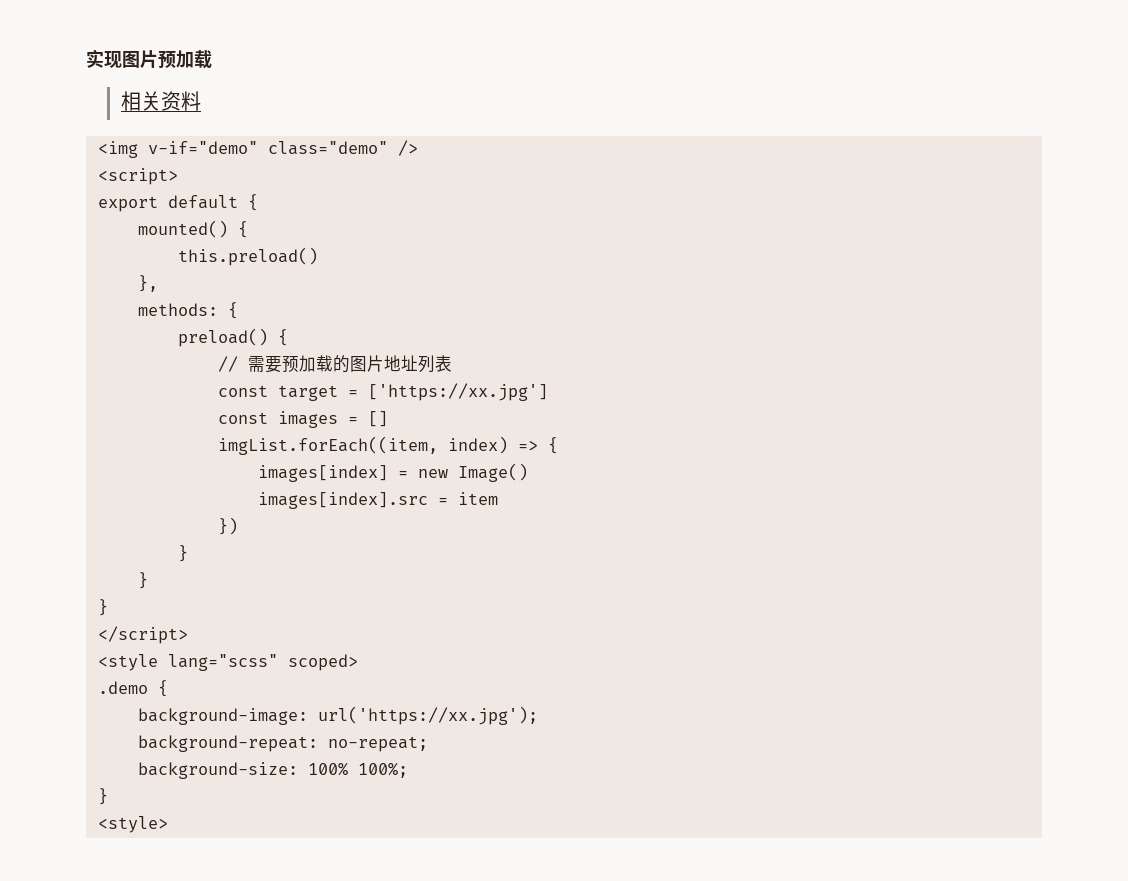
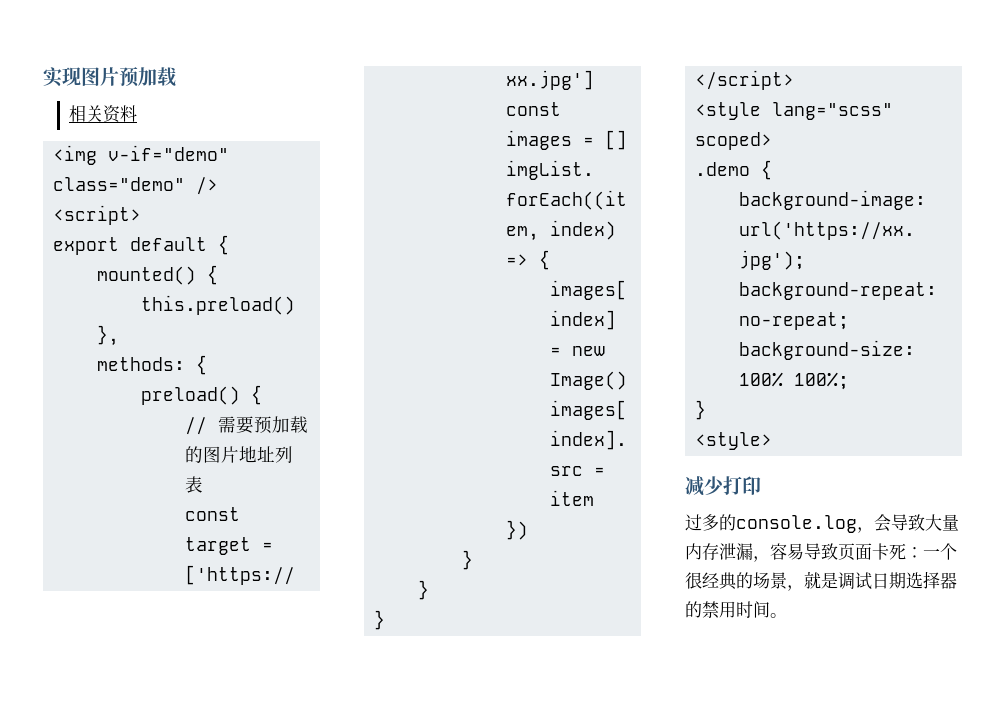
+ 减少打印
+ 过多的console.log，会导致大量内存泄漏，容易导致页面卡死：一个很经典的场景，就是调试日期选择器的禁用时间。

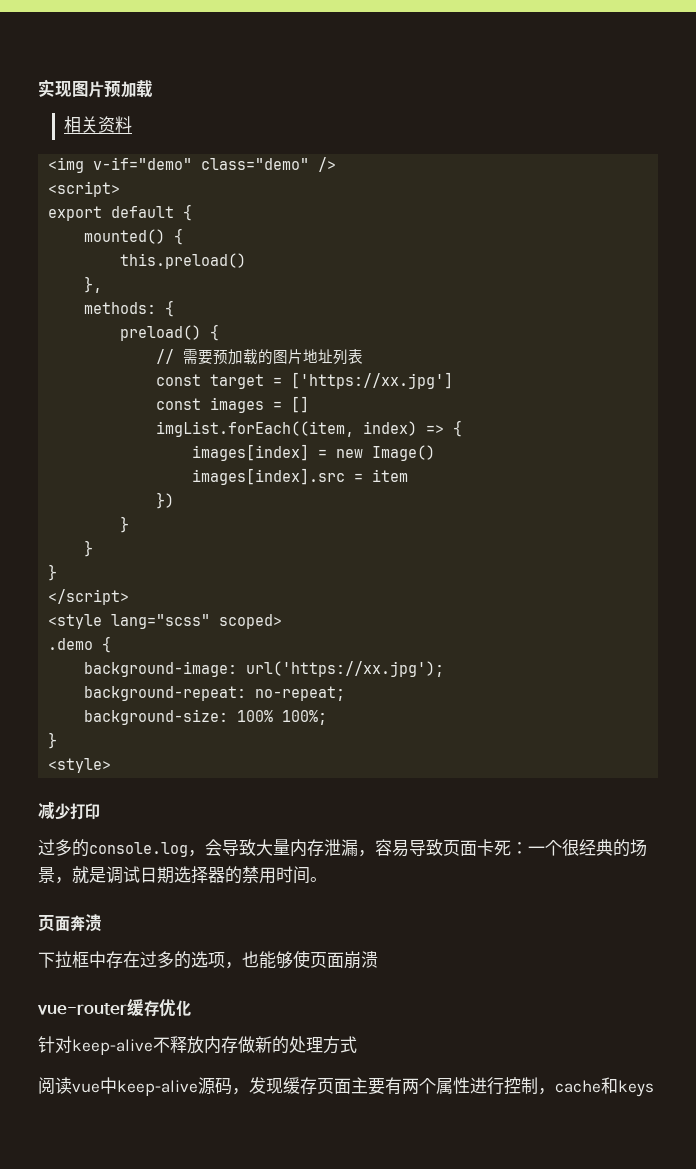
+ 页面奔溃
+ 下拉框中存在过多的选项，也能够使页面崩溃
+ vue-router缓存优化
+ 针对keep-alive不释放内存做新的处理方式
+ 阅读vue中keep-alive源码，发现缓存页面主要有两个属性进行控制，cache和keys

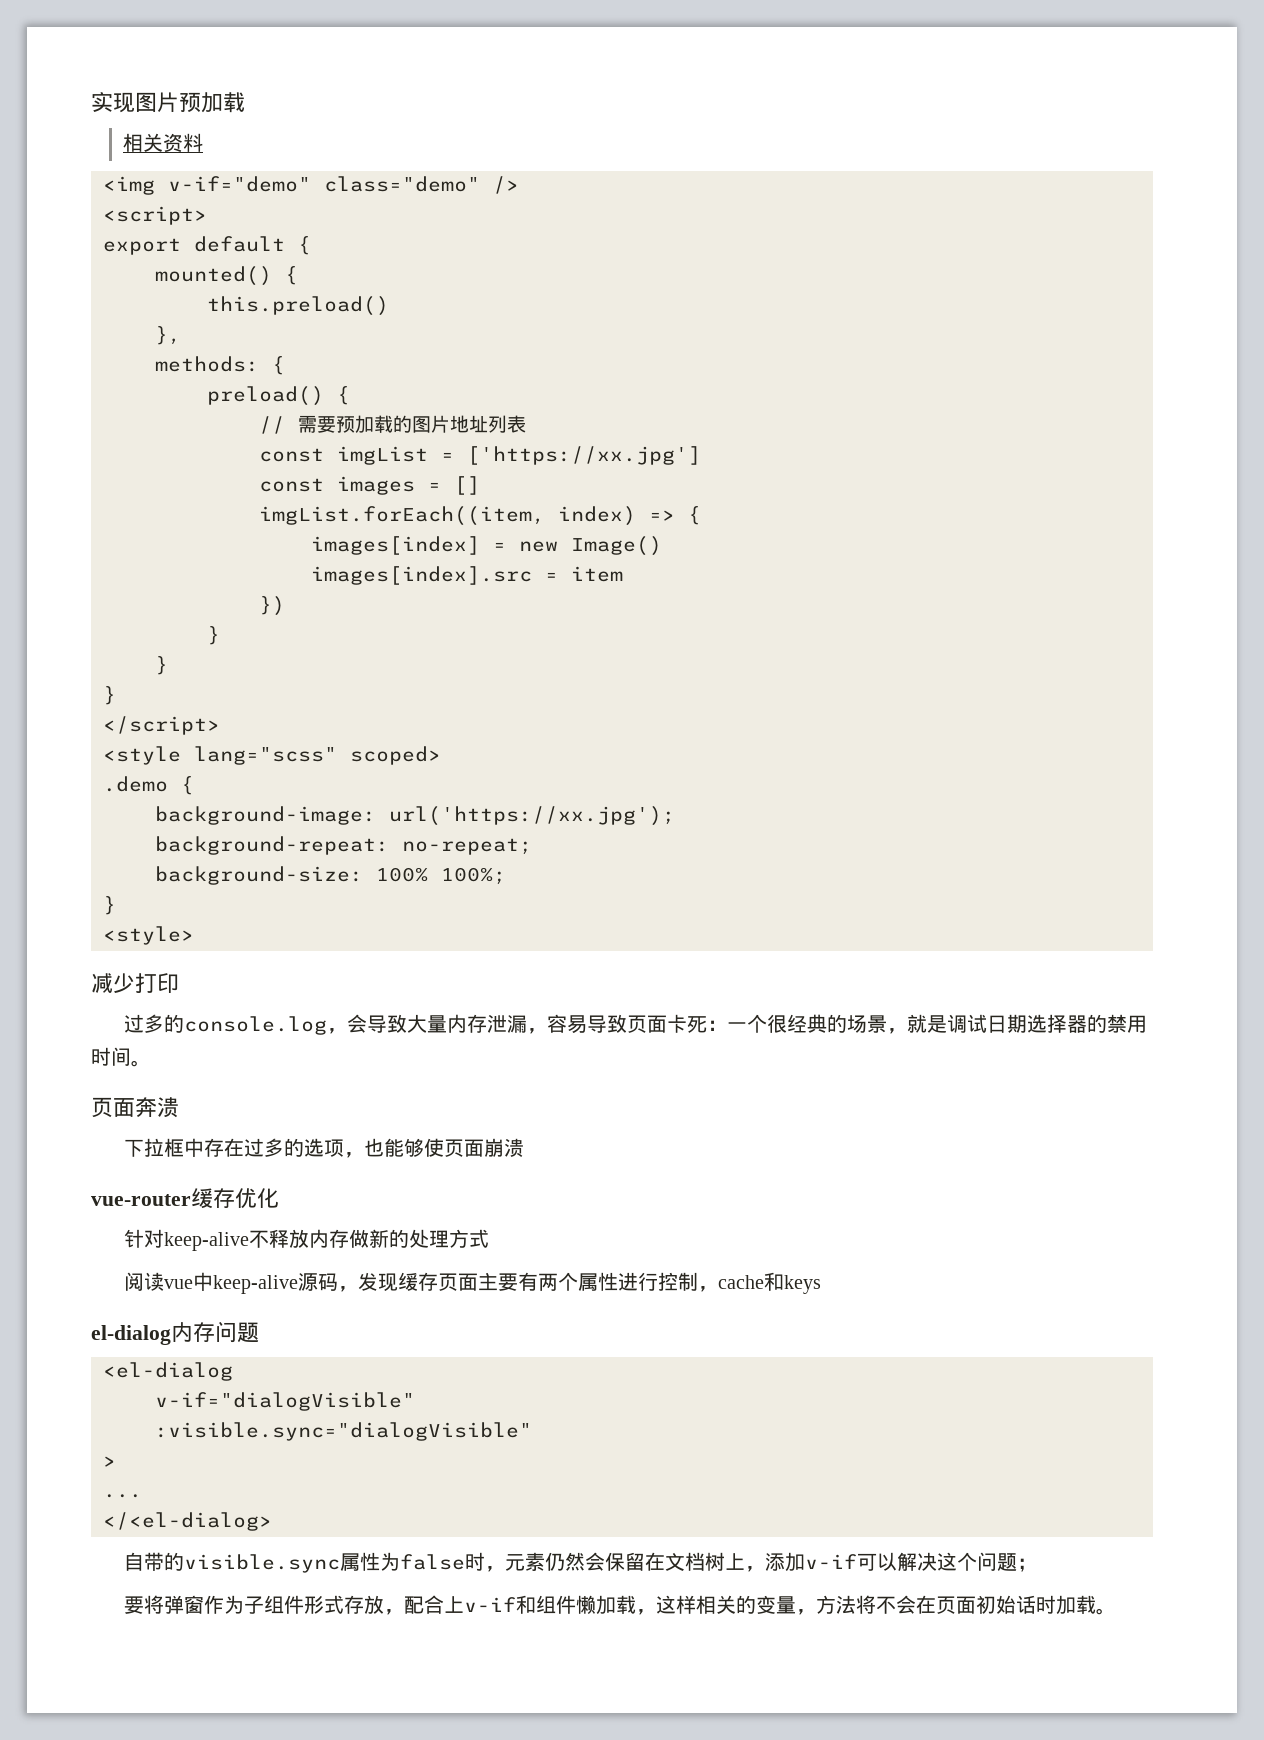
- const target = ['https://xx.jpg']
+ const imgList = ['https://xx.jpg']
+ el-dialog内存问题
+ <el-dialog
+ v-if="dialogVisible"
+ :visible.sync="dialogVisible"
+ >
+ ...
+ </<el-dialog>
+ 自带的visible.sync属性为false时，元素仍然会保留在文档树上，添加v-if可以解决这个问题；
+ 要将弹窗作为子组件形式存放，配合上v-if和组件懒加载，这样相关的变量，方法将不会在页面初始话时加载。

